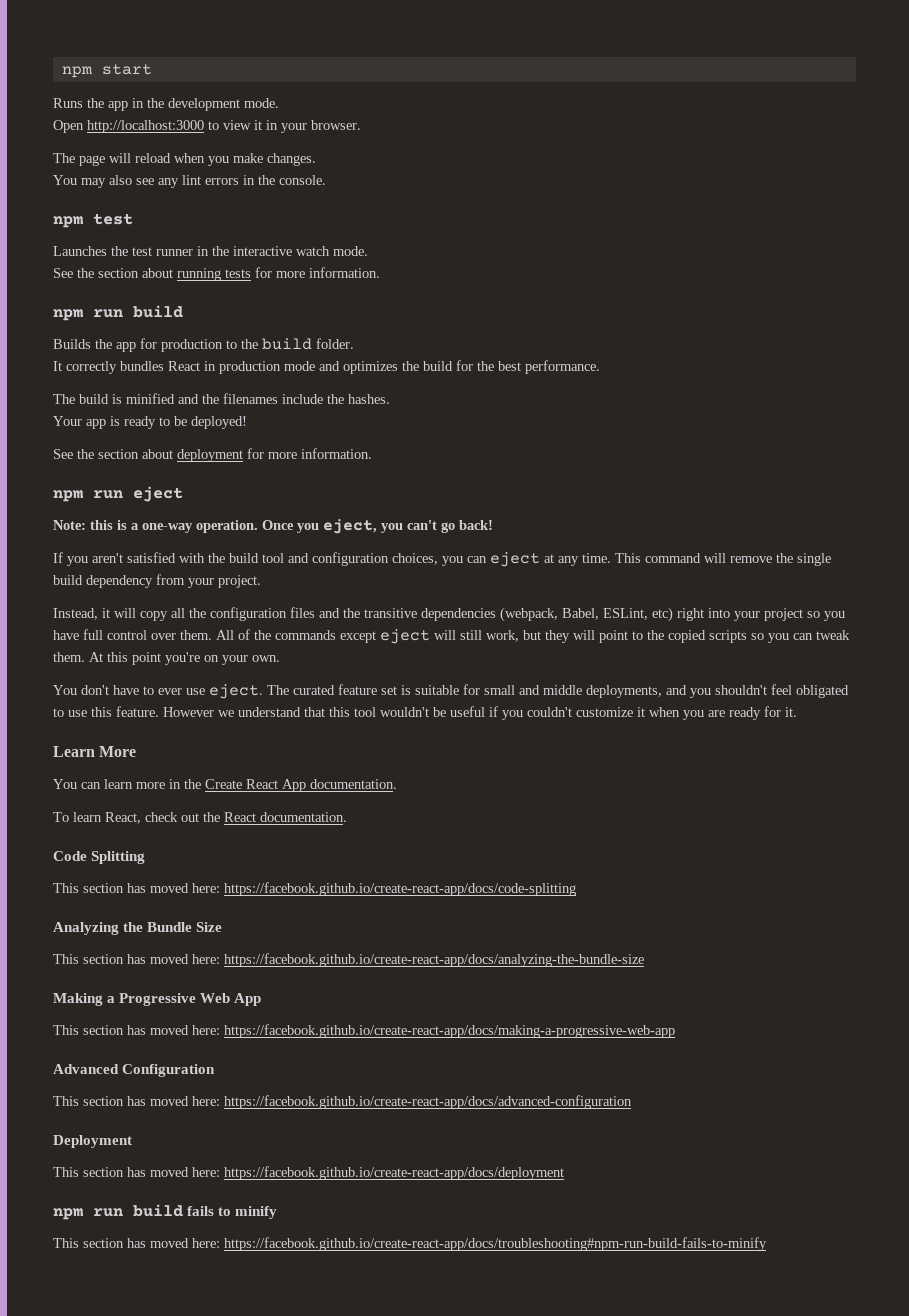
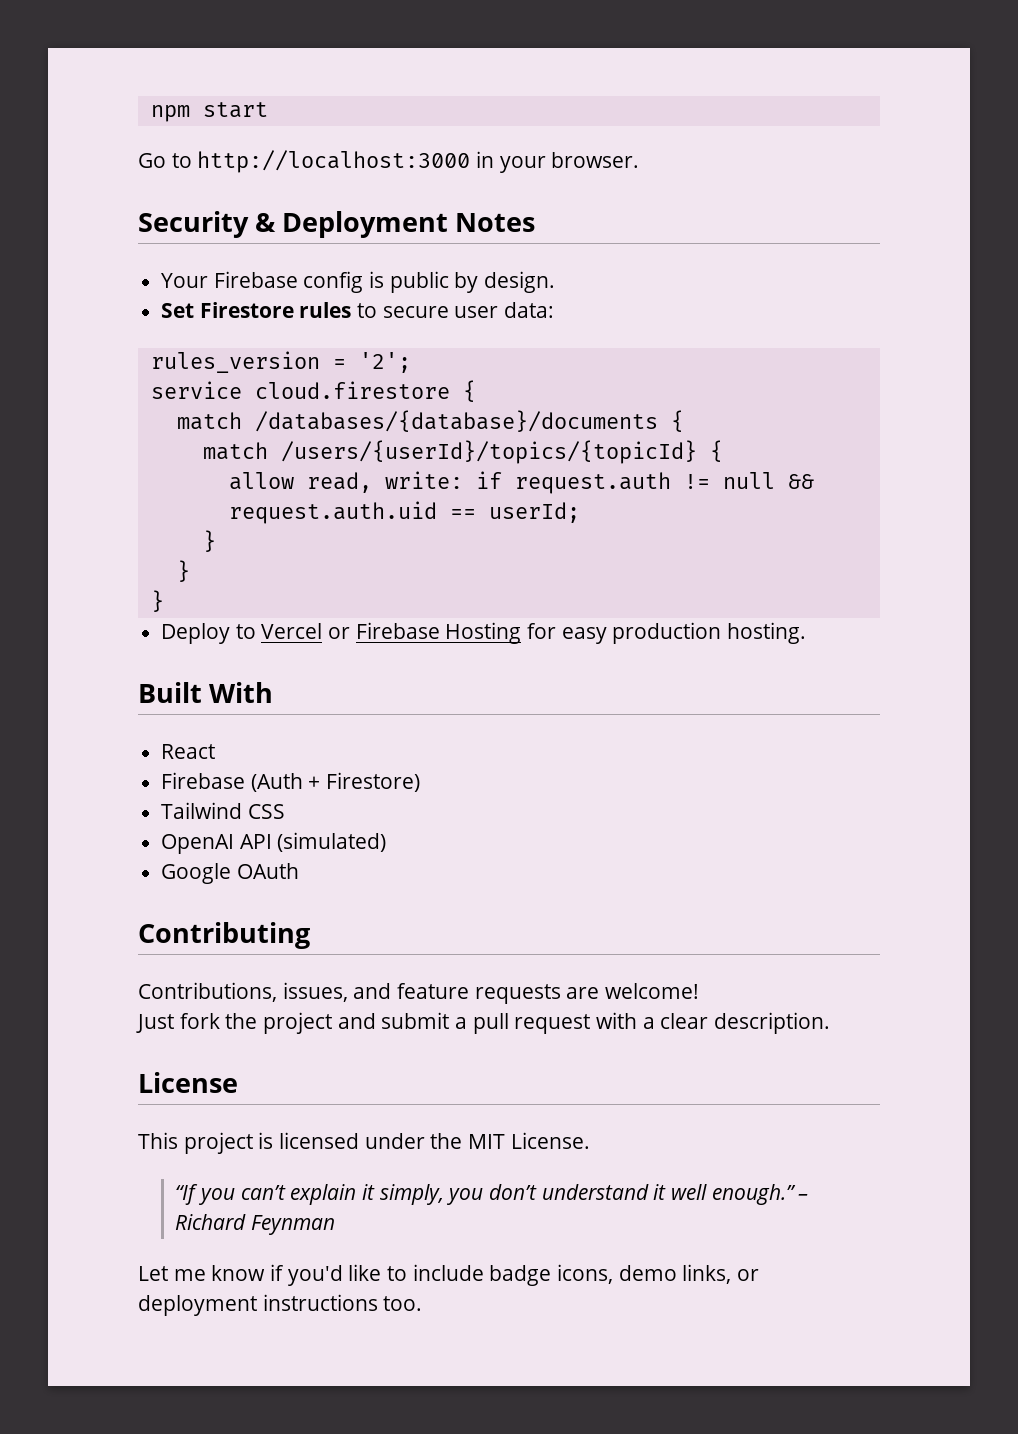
- Runs the app in the development mode.
- Open http://localhost:3000 to view it in your browser.
- The page will reload when you make changes.
- You may also see any lint errors in the console.
- npm test
- Launches the test runner in the interactive watch mode.
- See the section about running tests for more information.
- npm run build
- Builds the app for production to the build folder.
- It correctly bundles React in production mode and optimizes the build for the best performance.
- The build is minified and the filenames include the hashes.
- Your app is ready to be deployed!
- See the section about deployment for more information.
- npm run eject
- Note: this is a one-way operation. Once you eject, you can't go back!
- If you aren't satisfied with the build tool and configuration choices, you can eject at any time. This command will remove the single build dependency from your project.
- Instead, it will copy all the configuration files and the transitive dependencies (webpack, Babel, ESLint, etc) right into your project so you have full control over them. All of the commands except eject will still work, but they will point to the copied scripts so you can tweak them. At this point you're on your own.
- You don't have to ever use eject. The curated feature set is suitable for small and middle deployments, and you shouldn't feel obligated to use this feature. However we understand that this tool wouldn't be useful if you couldn't customize it when you are ready for it.
- Learn More
- You can learn more in the Create React App documentation.
- To learn React, check out the React documentation.
- Code Splitting
- This section has moved here: https://facebook.github.io/create-react-app/docs/code-splitting
- Analyzing the Bundle Size
- This section has moved here: https://facebook.github.io/create-react-app/docs/analyzing-the-bundle-size
- Making a Progressive Web App
- This section has moved here: https://facebook.github.io/create-react-app/docs/making-a-progressive-web-app
- Advanced Configuration
- This section has moved here: https://facebook.github.io/create-react-app/docs/advanced-configuration
- Deployment
- This section has moved here: https://facebook.github.io/create-react-app/docs/deployment
- npm run build fails to minify
- This section has moved here: https://facebook.github.io/create-react-app/docs/troubleshooting#npm-run-build-fails-to-minify
+ Go to http://localhost:3000 in your browser.
+ Security & Deployment Notes
+ Your Firebase config is public by design.
+ Set Firestore rules to secure user data:
+ rules_version = '2';
+ service cloud.firestore {
+ match /databases/{database}/documents {
+ match /users/{userId}/topics/{topicId} {
+ allow read, write: if request.auth != null && request.auth.uid == userId;
+ }
+ }
+ }
+ Deploy to Vercel or Firebase Hosting for easy production hosting.
+ Built With
+ React
+ Firebase (Auth + Firestore)
+ Tailwind CSS
+ OpenAI API (simulated)
+ Google OAuth
+ Contributing
+ Contributions, issues, and feature requests are welcome!
+ Just fork the project and submit a pull request with a clear description.
+ License
+ This project is licensed under the MIT License.
+ “If you can’t explain it simply, you don’t understand it well enough.” – Richard Feynman
+ Let me know if you'd like to include badge icons, demo links, or deployment instructions too.

